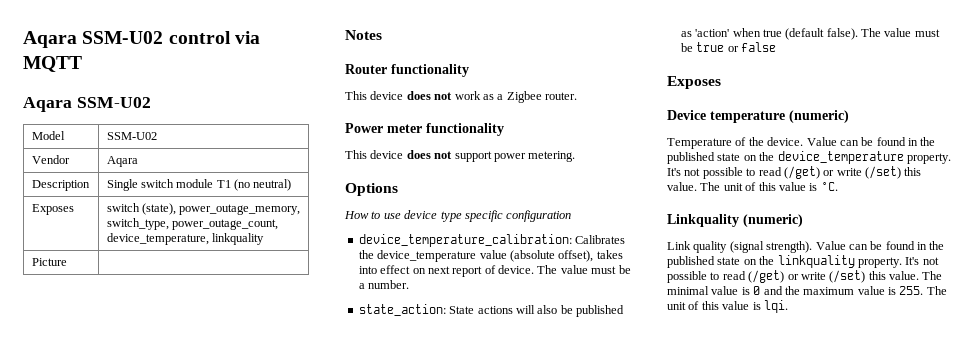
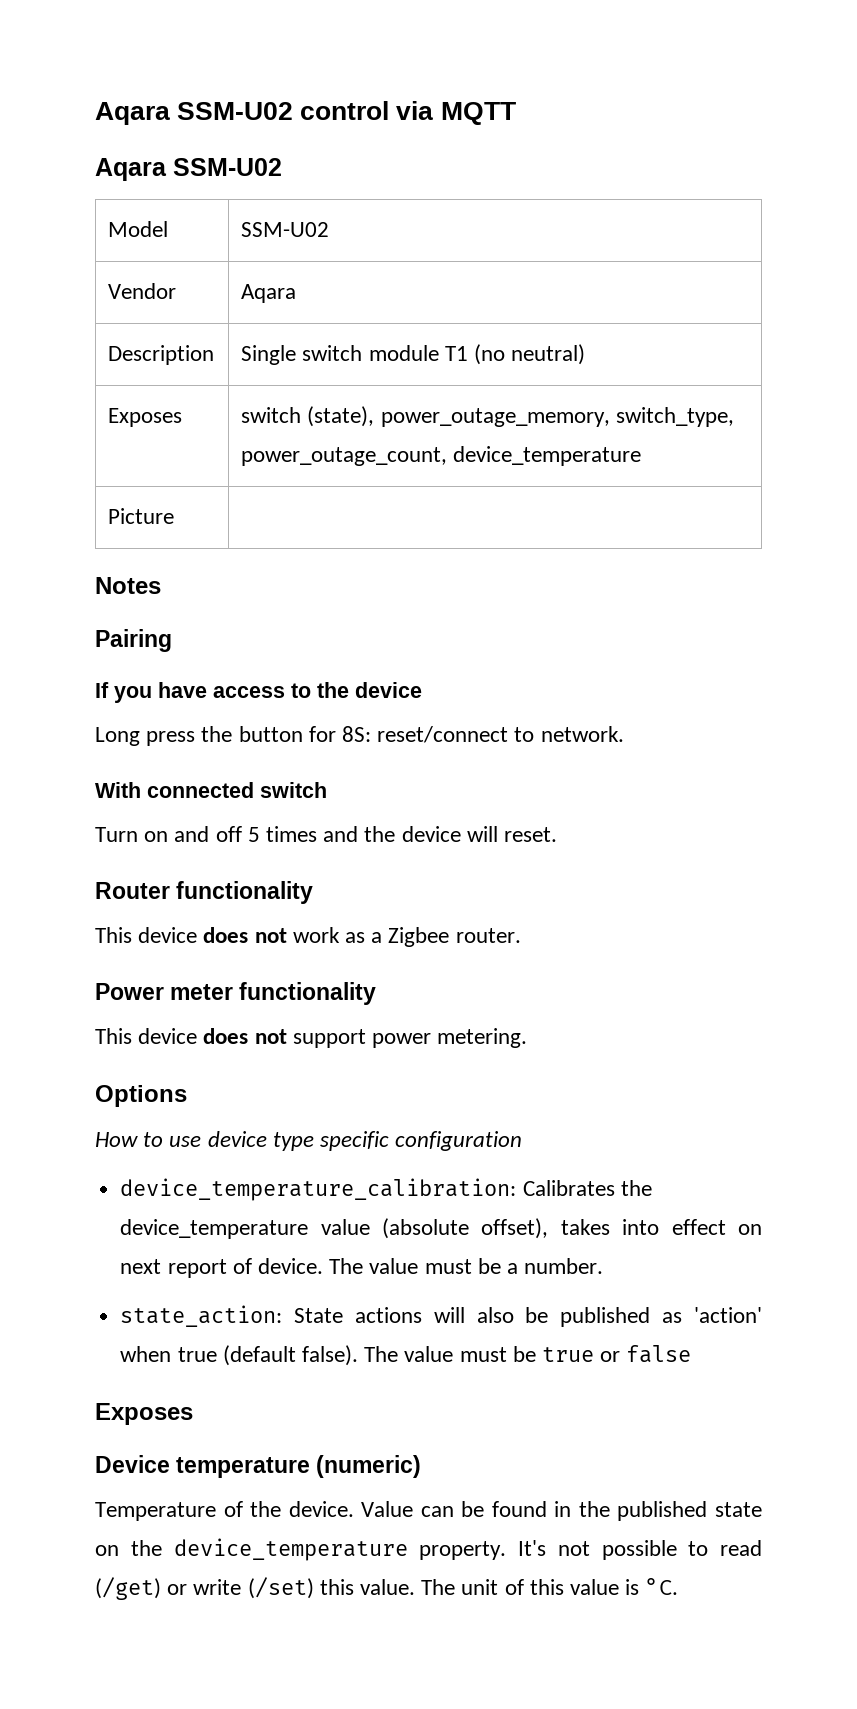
- Exposes | switch (state), power_outage_memory, switch_type, power_outage_count, device_temperature, linkquality
+ Exposes | switch (state), power_outage_memory, switch_type, power_outage_count, device_temperature
+ Pairing
+ If you have access to the device
+ Long press the button for 8S: reset/connect to network.
+ With connected switch
+ Turn on and off 5 times and the device will reset.
- Linkquality (numeric)
- Link quality (signal strength). Value can be found in the published state on the linkquality property. It's not possible to read (/get) or write (/set) this value. The minimal value is 0 and the maximum value is 255. The unit of this value is lqi.

